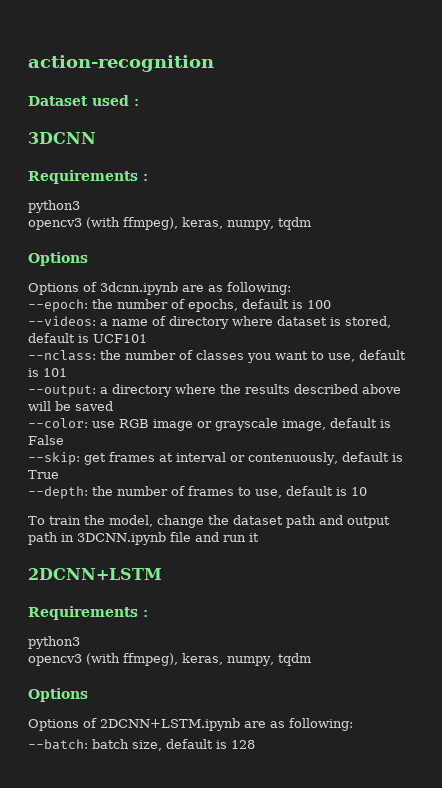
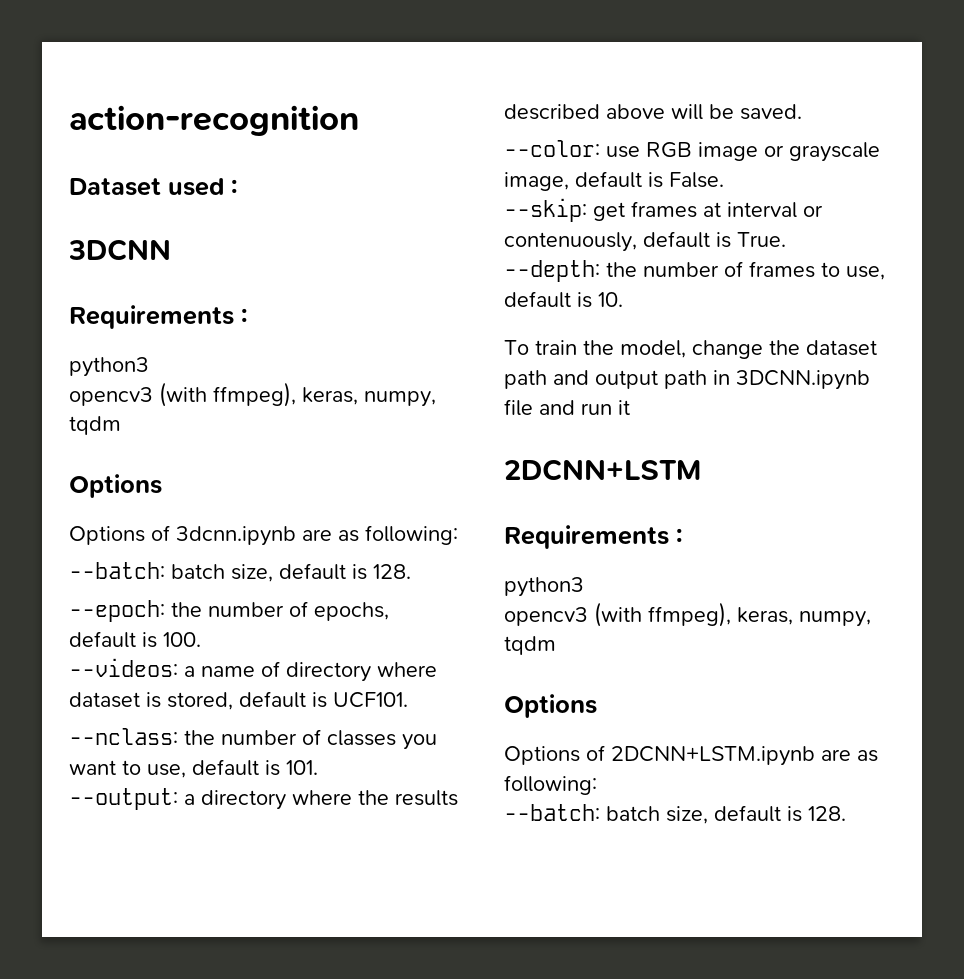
  Options of 3dcnn.ipynb are as following:
+ --batch: batch size, default is 128.
- --epoch: the number of epochs, default is 100
+ --epoch: the number of epochs, default is 100.
- --videos: a name of directory where dataset is stored, default is UCF101
+ --videos: a name of directory where dataset is stored, default is UCF101.
- --nclass: the number of classes you want to use, default is 101
+ --nclass: the number of classes you want to use, default is 101.
- --output: a directory where the results described above will be saved
+ --output: a directory where the results described above will be saved.
- --color: use RGB image or grayscale image, default is False
+ --color: use RGB image or grayscale image, default is False.
- --skip: get frames at interval or contenuously, default is True
+ --skip: get frames at interval or contenuously, default is True.
- --depth: the number of frames to use, default is 10
+ --depth: the number of frames to use, default is 10.
  Options of 2DCNN+LSTM.ipynb are as following:
- --batch: batch size, default is 128
+ --batch: batch size, default is 128.

